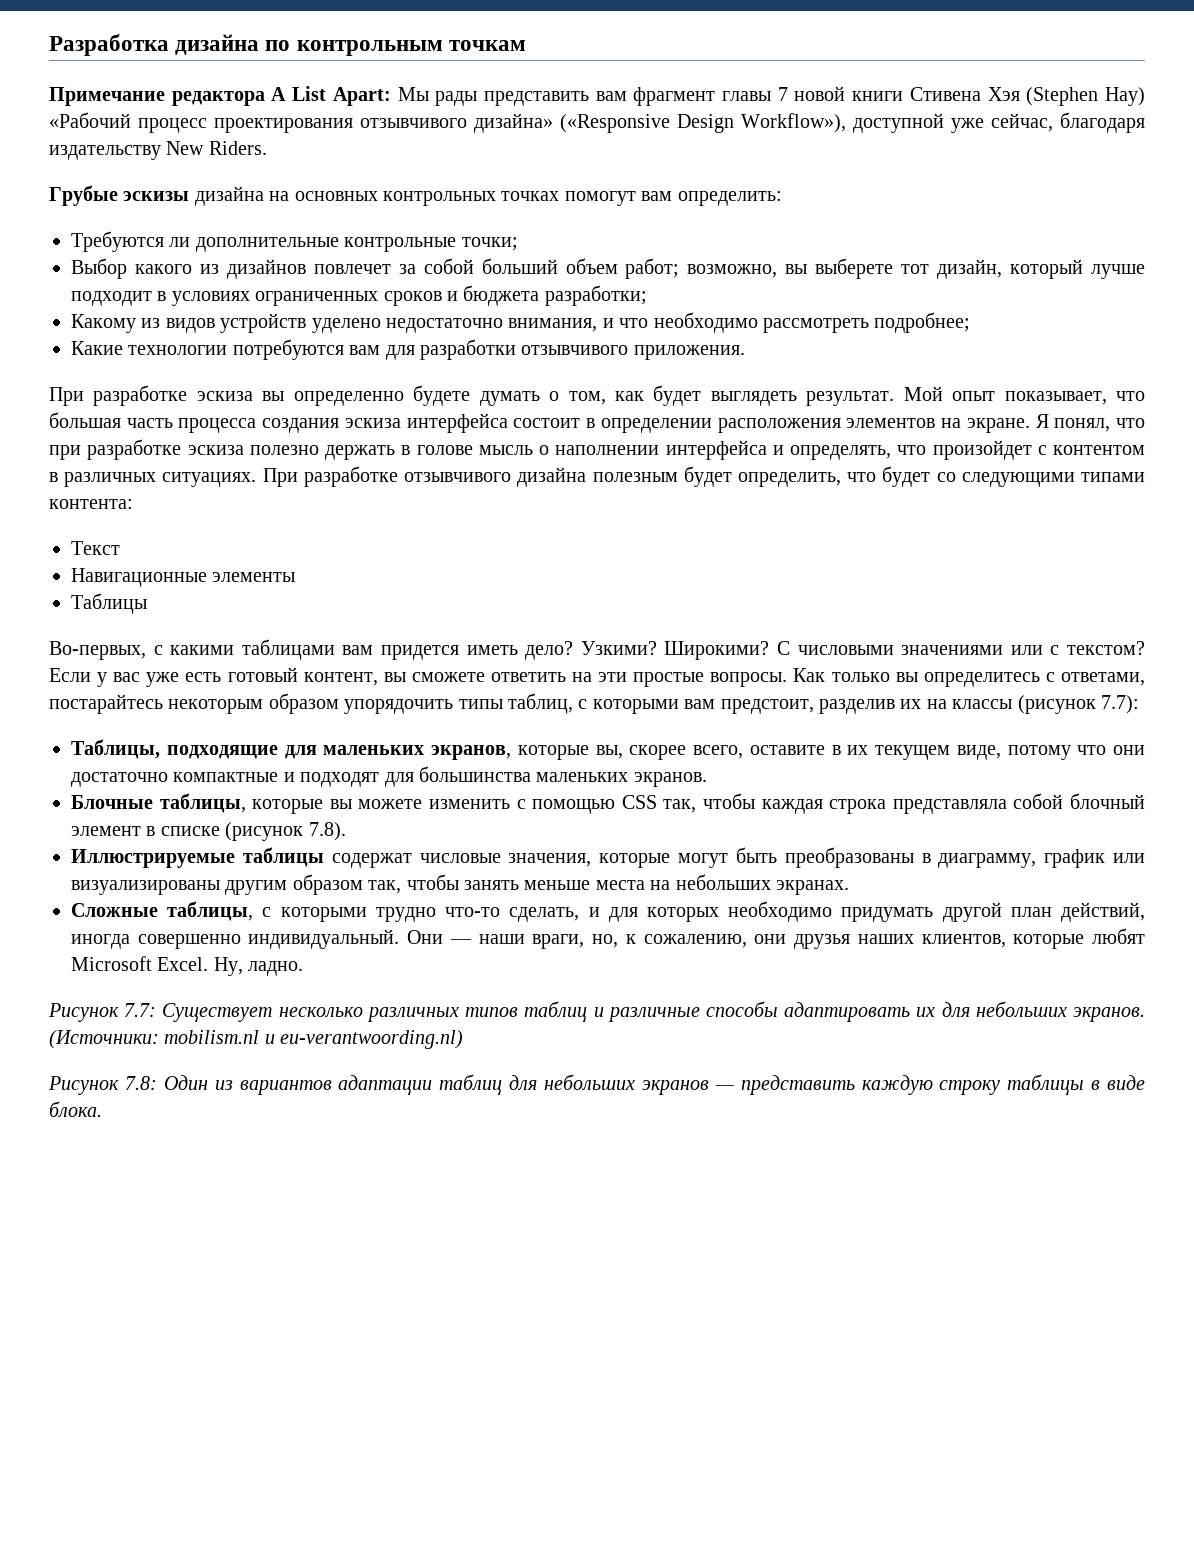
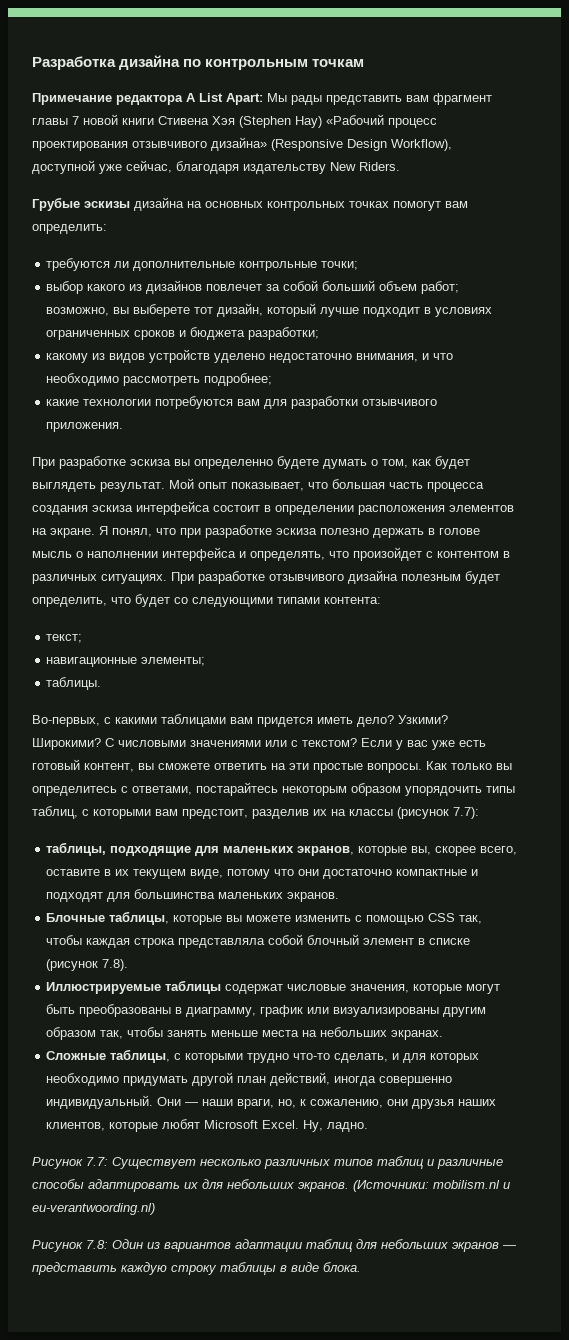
- Примечание редактора A List Apart: Мы рады представить вам фрагмент главы 7 новой книги Стивена Хэя (Stephen Hay) «Рабочий процесс проектирования отзывчивого дизайна» («Responsive Design Workflow»), доступной уже сейчас, благодаря издательству New Riders.
+ Примечание редактора A List Apart: Мы рады представить вам фрагмент главы 7 новой книги Стивена Хэя (Stephen Hay) «Рабочий процесс проектирования отзывчивого дизайна» (Responsive Design Workflow), доступной уже сейчас, благодаря издательству New Riders.
- Требуются ли дополнительные контрольные точки;
+ требуются ли дополнительные контрольные точки;
- Выбор какого из дизайнов повлечет за собой больший объем работ; возможно, вы выберете тот дизайн, который лучше подходит в условиях ограниченных сроков и бюджета разработки;
+ выбор какого из дизайнов повлечет за собой больший объем работ; возможно, вы выберете тот дизайн, который лучше подходит в условиях ограниченных сроков и бюджета разработки;
- Какому из видов устройств уделено недостаточно внимания, и что необходимо рассмотреть подробнее;
+ какому из видов устройств уделено недостаточно внимания, и что необходимо рассмотреть подробнее;
- Какие технологии потребуются вам для разработки отзывчивого приложения.
+ какие технологии потребуются вам для разработки отзывчивого приложения.
- Текст
- Навигационные элементы
- Таблицы
+ текст;
+ навигационные элементы;
+ таблицы.
- Таблицы, подходящие для маленьких экранов, которые вы, скорее всего, оставите в их текущем виде, потому что они достаточно компактные и подходят для большинства маленьких экранов.
+ таблицы, подходящие для маленьких экранов, которые вы, скорее всего, оставите в их текущем виде, потому что они достаточно компактные и подходят для большинства маленьких экранов.

